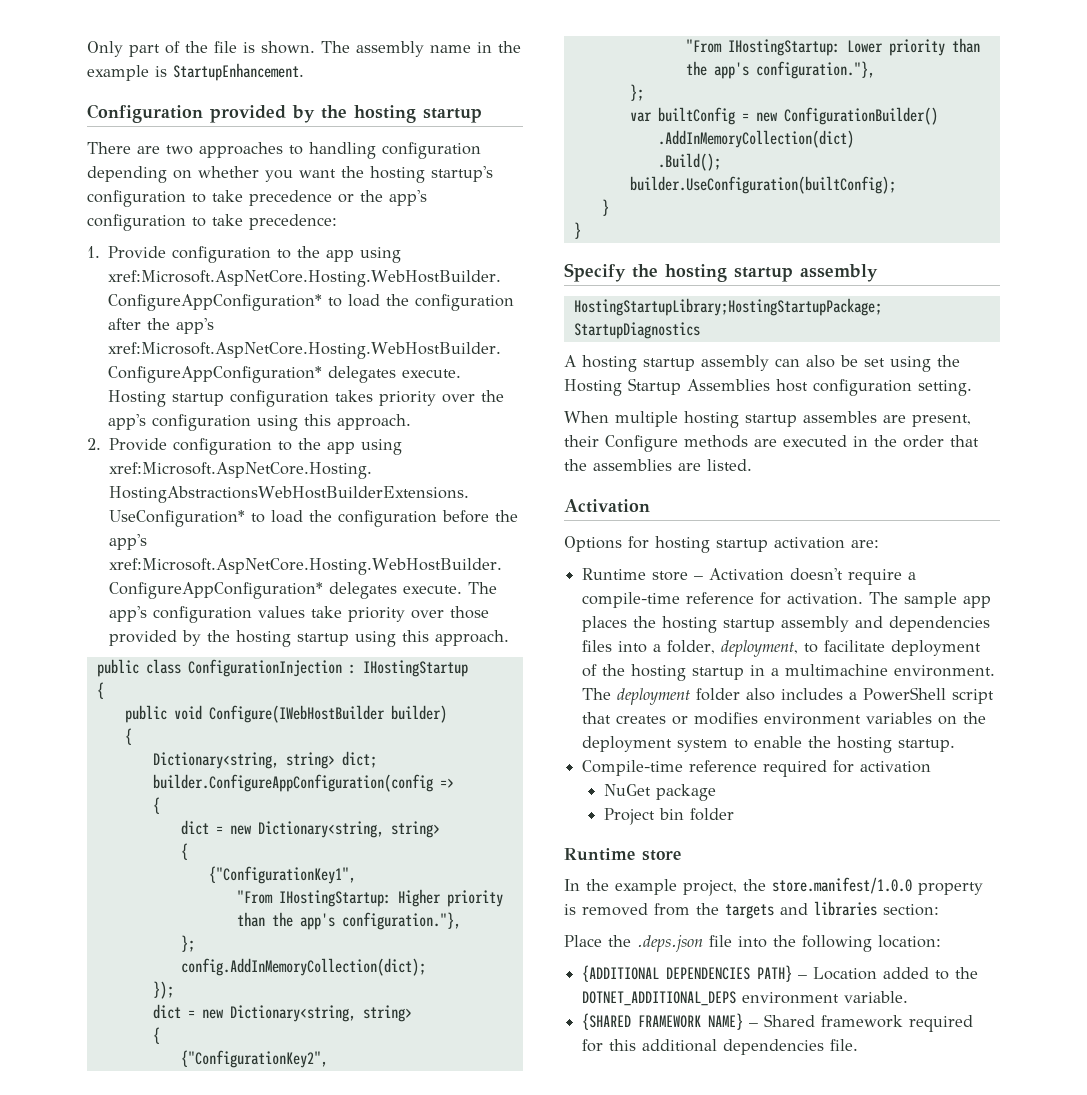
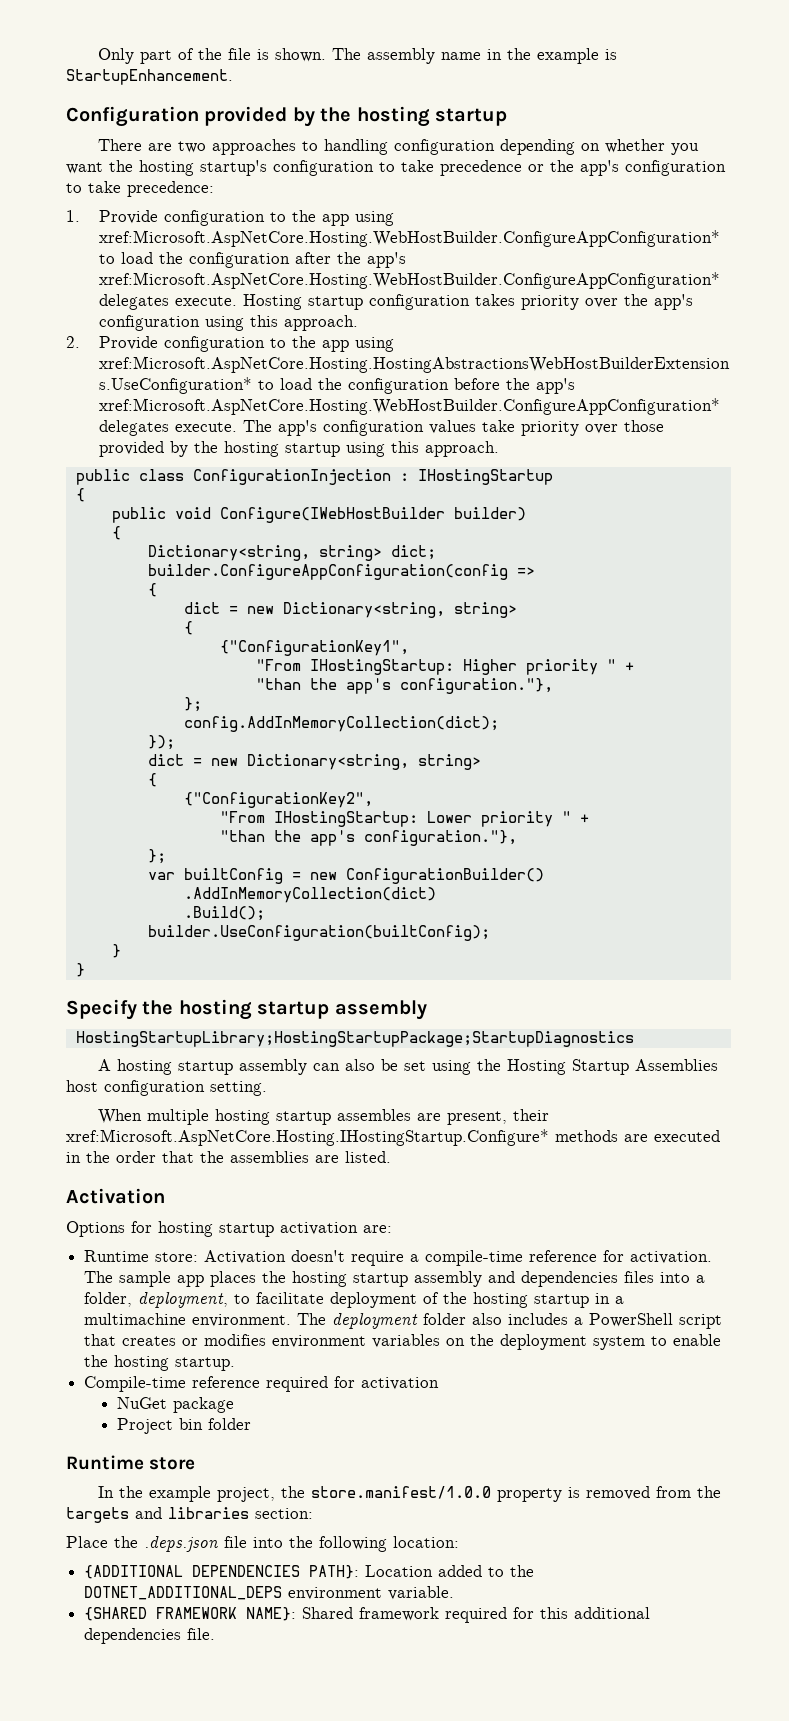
- "From IHostingStartup: Higher priority than the app's configuration."},
+ "From IHostingStartup: Higher priority " +
+ "than the app's configuration."},
- "From IHostingStartup: Lower priority than the app's configuration."},
+ "From IHostingStartup: Lower priority " +
+ "than the app's configuration."},
- When multiple hosting startup assembles are present, their Configure methods are executed in the order that the assemblies are listed.
+ When multiple hosting startup assembles are present, their xref:Microsoft.AspNetCore.Hosting.IHostingStartup.Configure* methods are executed in the order that the assemblies are listed.
- Runtime store – Activation doesn't require a compile-time reference for activation.
+ Runtime store: Activation doesn't require a compile-time reference for activation.
- {ADDITIONAL DEPENDENCIES PATH} – Location added to the DOTNET_ADDITIONAL_DEPS environment variable.
+ {ADDITIONAL DEPENDENCIES PATH}: Location added to the DOTNET_ADDITIONAL_DEPS environment variable.
- {SHARED FRAMEWORK NAME} – Shared framework required for this additional dependencies file.
+ {SHARED FRAMEWORK NAME}: Shared framework required for this additional dependencies file.

